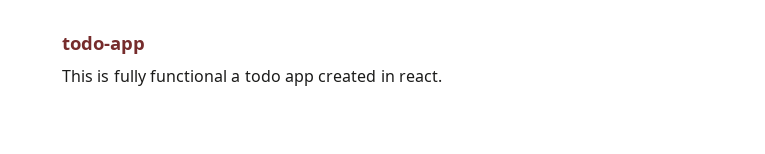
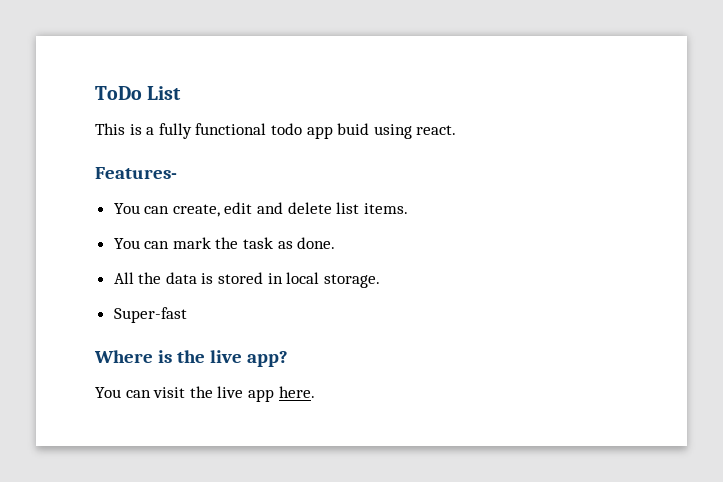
- todo-app
+ ToDo List
- This is fully functional a todo app created in react.
+ This is a fully functional todo app buid using react.
+ Features-
+ You can create, edit and delete list items.
+ You can mark the task as done.
+ All the data is stored in local storage.
+ Super-fast
+ Where is the live app?
+ You can visit the live app here.

